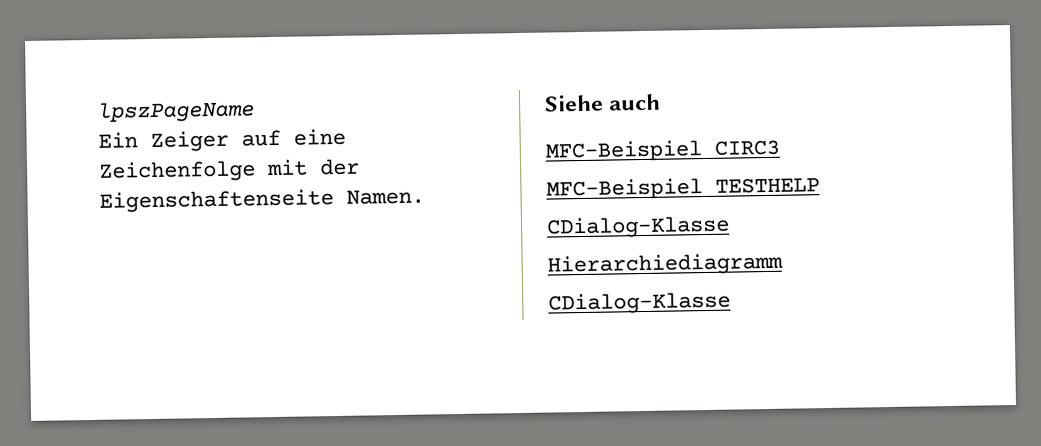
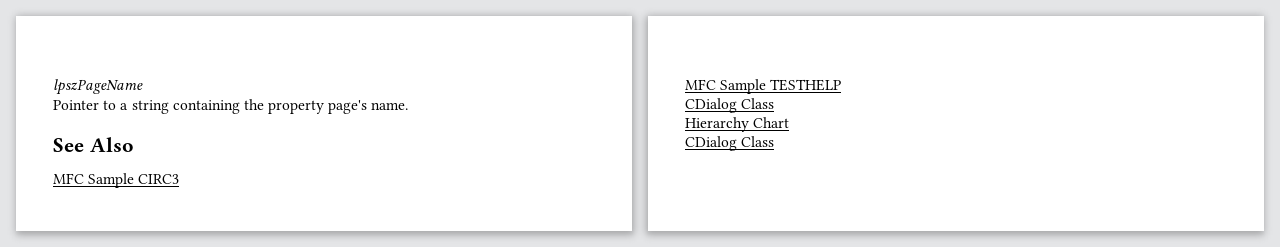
- Ein Zeiger auf eine Zeichenfolge mit der Eigenschaftenseite Namen.
- Siehe auch
- MFC-Beispiel CIRC3
+ Pointer to a string containing the property page's name.
+ See Also
+ MFC Sample CIRC3
- MFC-Beispiel TESTHELP
- CDialog-Klasse
- Hierarchiediagramm
- CDialog-Klasse
+ MFC Sample TESTHELP
+ CDialog Class
+ Hierarchy Chart
+ CDialog Class

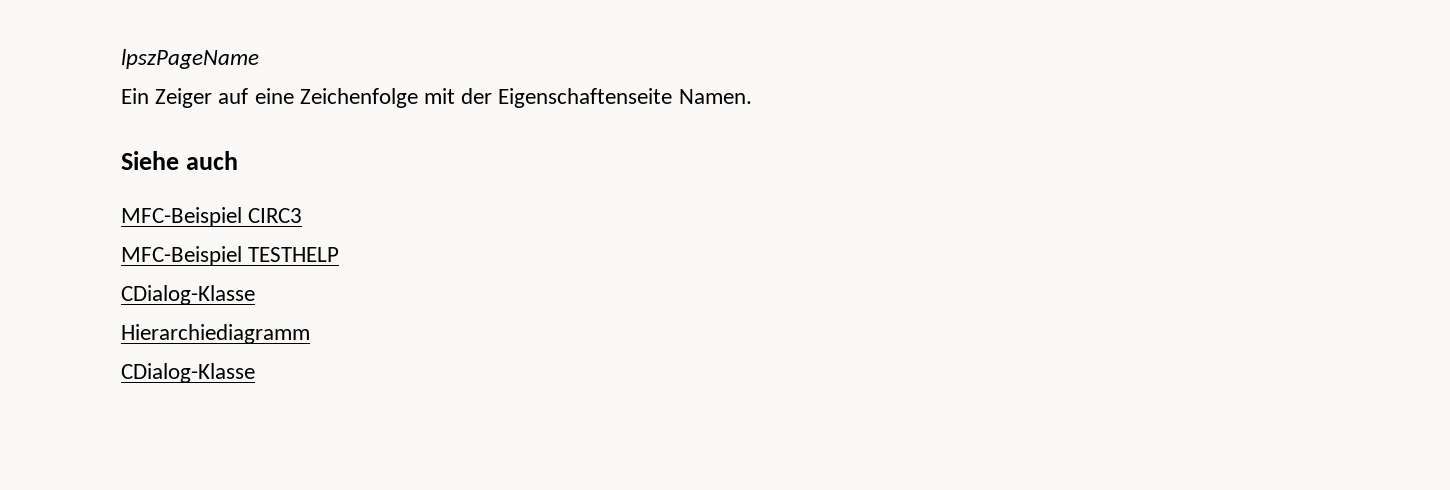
- Pointer to a string containing the property page's name.
- See Also
- MFC Sample CIRC3
+ Ein Zeiger auf eine Zeichenfolge mit der Eigenschaftenseite Namen.
+ Siehe auch
+ MFC-Beispiel CIRC3
- MFC Sample TESTHELP
- CDialog Class
- Hierarchy Chart
- CDialog Class
+ MFC-Beispiel TESTHELP
+ CDialog-Klasse
+ Hierarchiediagramm
+ CDialog-Klasse

